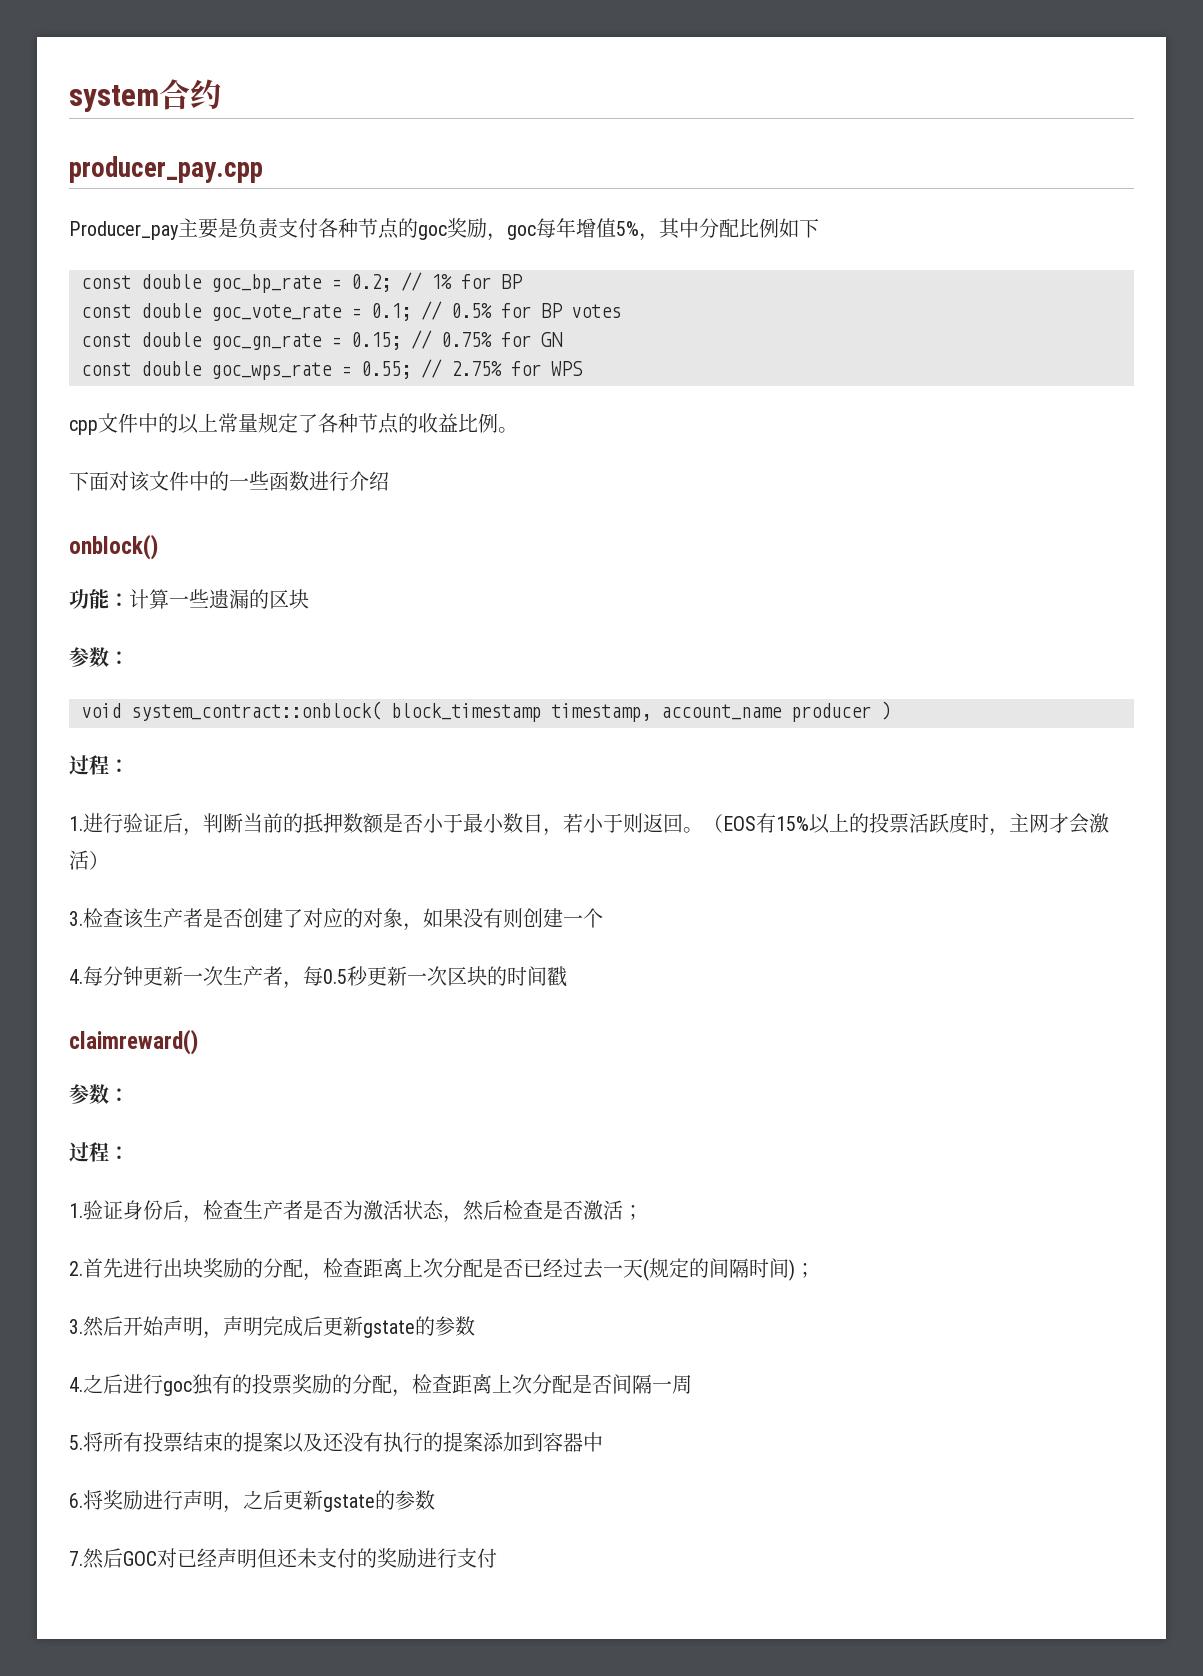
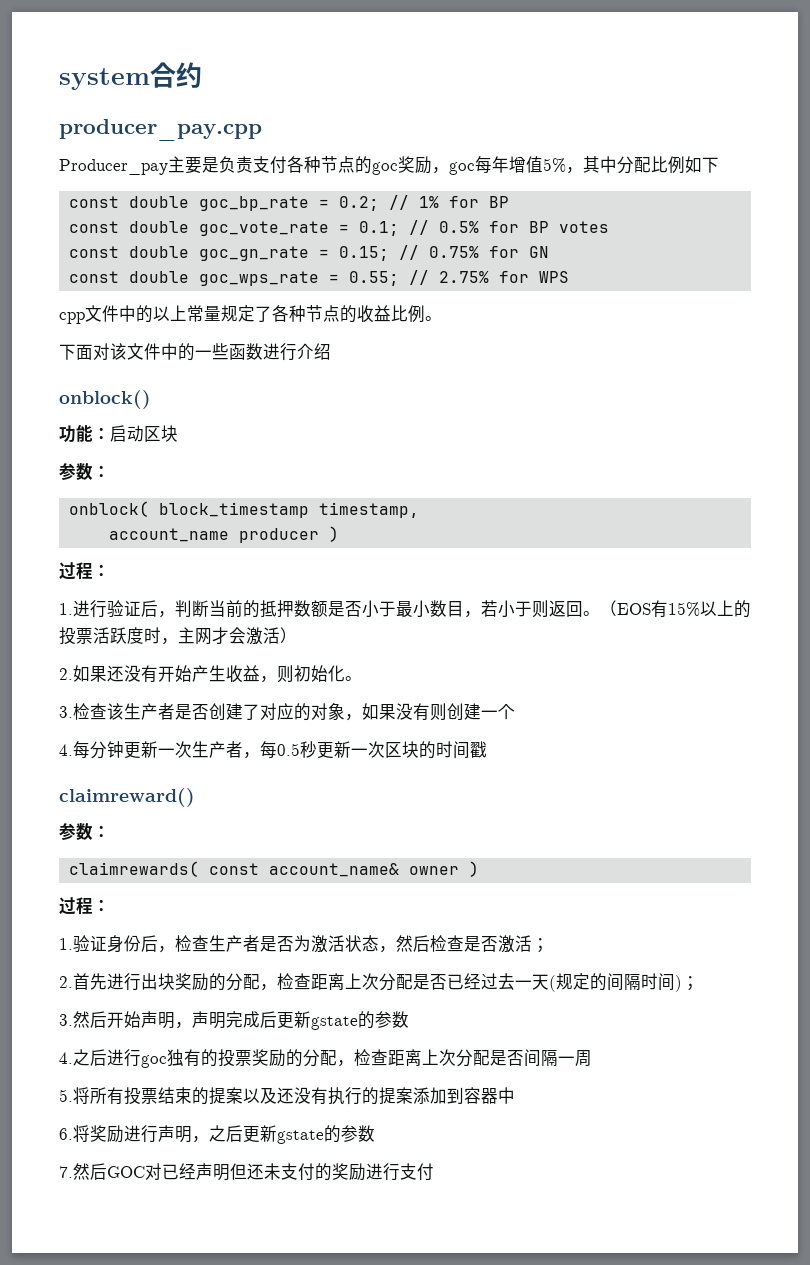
- 功能：计算一些遗漏的区块
+ 功能：启动区块
- void system_contract::onblock( block_timestamp timestamp, account_name producer )
+ onblock( block_timestamp timestamp,
+ account_name producer )
+ 2.如果还没有开始产生收益，则初始化。
+ claimrewards( const account_name& owner )

